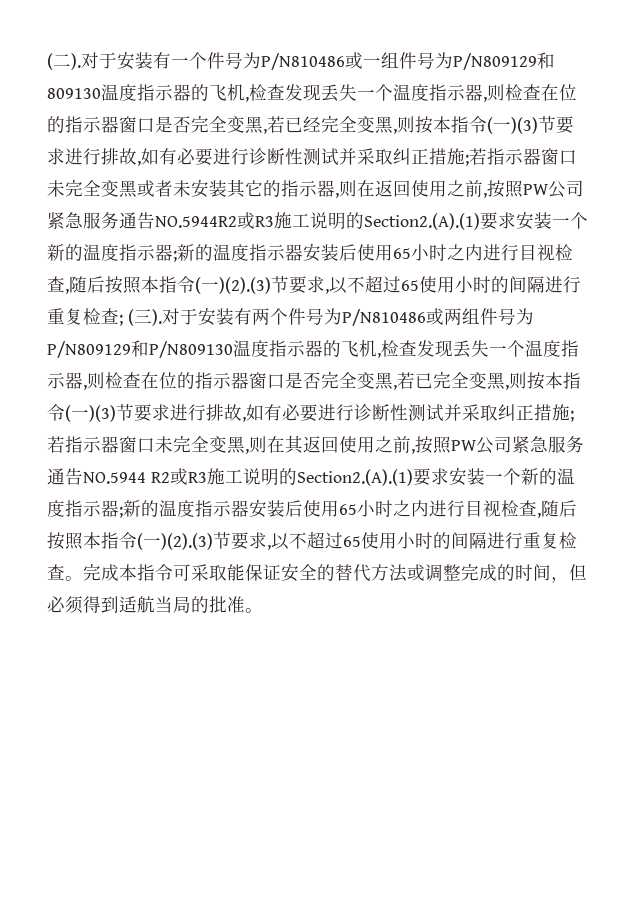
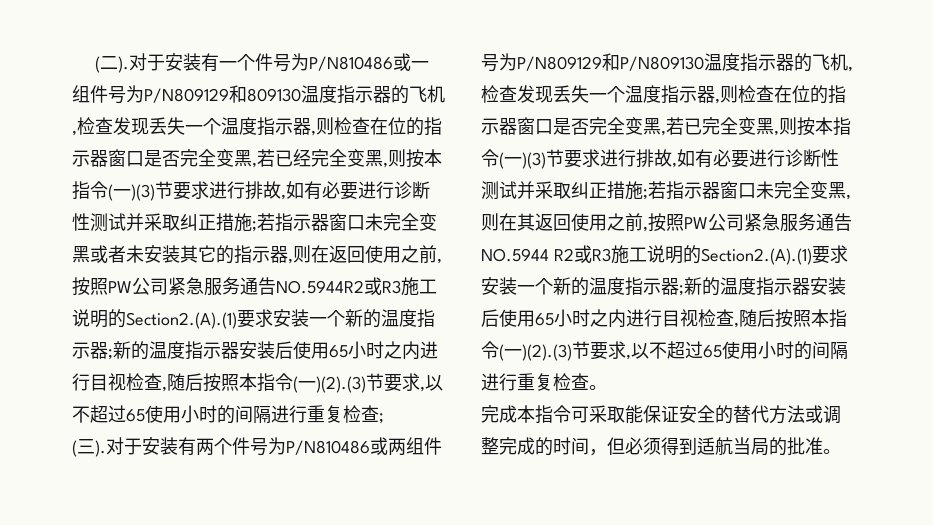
- 新的温度指示器安装后使用65小时之内进行目视检查,随后按照本指令(一)(2).(3)节要求,以不超过65使用小时的间隔进行重复检查; (三).
+ 新的温度指示器安装后使用65小时之内进行目视检查,随后按照本指令(一)(2).(3)节要求,以不超过65使用小时的间隔进行重复检查;
+ (三).
- 新的温度指示器安装后使用65小时之内进行目视检查,随后按照本指令(一)(2).(3)节要求,以不超过65使用小时的间隔进行重复检查。完成本指令可采取能保证安全的替代方法或调整完成的时间，但必须得到适航当局的批准。
+ 新的温度指示器安装后使用65小时之内进行目视检查,随后按照本指令(一)(2).(3)节要求,以不超过65使用小时的间隔进行重复检查。
+ 完成本指令可采取能保证安全的替代方法或调整完成的时间，但必须得到适航当局的批准。

